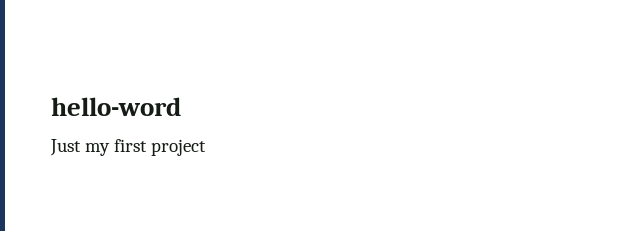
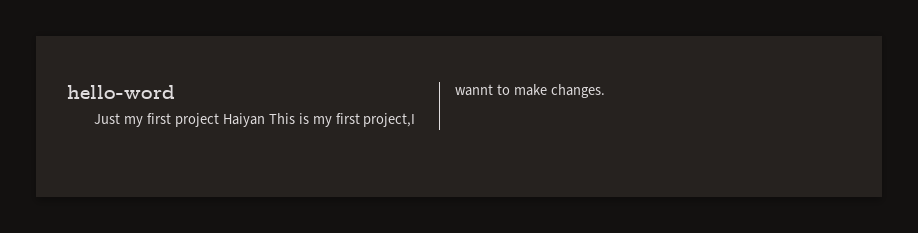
- Just my first project
+ Just my first project Haiyan This is my first project,I wannt to make changes.

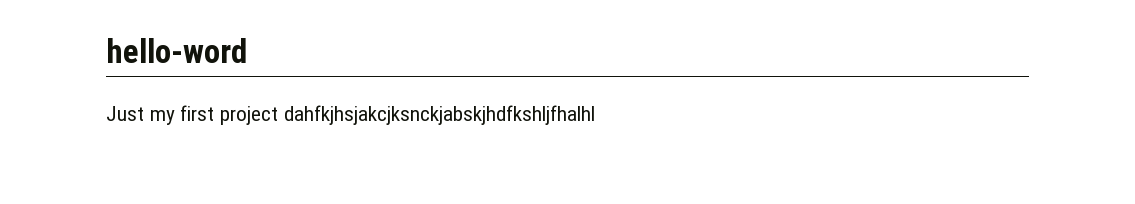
- Just my first project Haiyan This is my first project,I wannt to make changes.
+ Just my first project dahfkjhsjakcjksnckjabskjhdfkshljfhalhl

